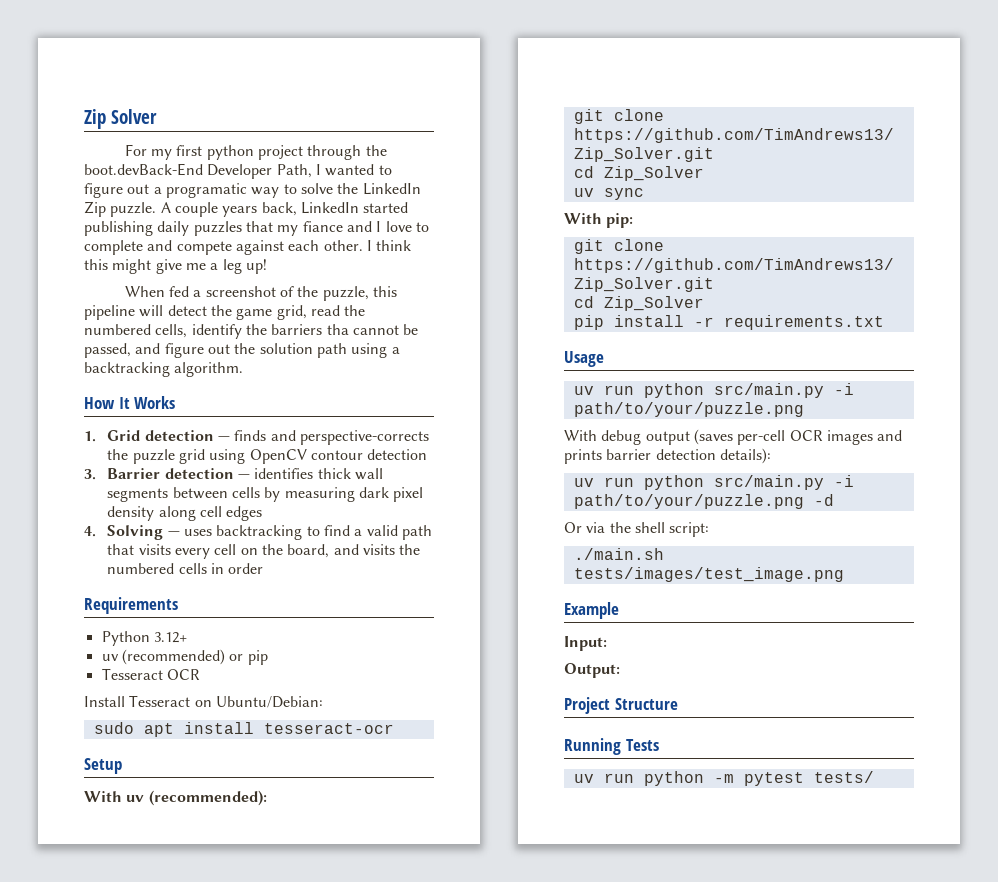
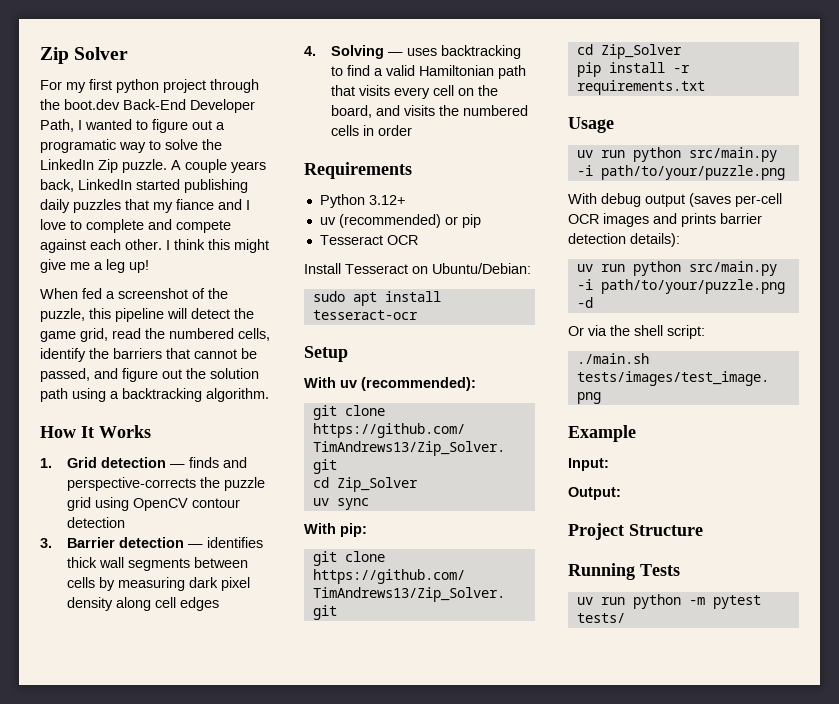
- For my first python project through the boot.devBack-End Developer Path, I wanted to figure out a programatic way to solve the LinkedIn Zip puzzle.
+ For my first python project through the boot.dev Back-End Developer Path, I wanted to figure out a programatic way to solve the LinkedIn Zip puzzle.
- When fed a screenshot of the puzzle, this pipeline will detect the game grid, read the numbered cells, identify the barriers tha cannot be passed, and figure out the solution path using a backtracking algorithm.
+ When fed a screenshot of the puzzle, this pipeline will detect the game grid, read the numbered cells, identify the barriers that cannot be passed, and figure out the solution path using a backtracking algorithm.
- 4. Solving — uses backtracking to find a valid path that visits every cell on the board, and visits the numbered cells in order
+ 4. Solving — uses backtracking to find a valid Hamiltonian path that visits every cell on the board, and visits the numbered cells in order

